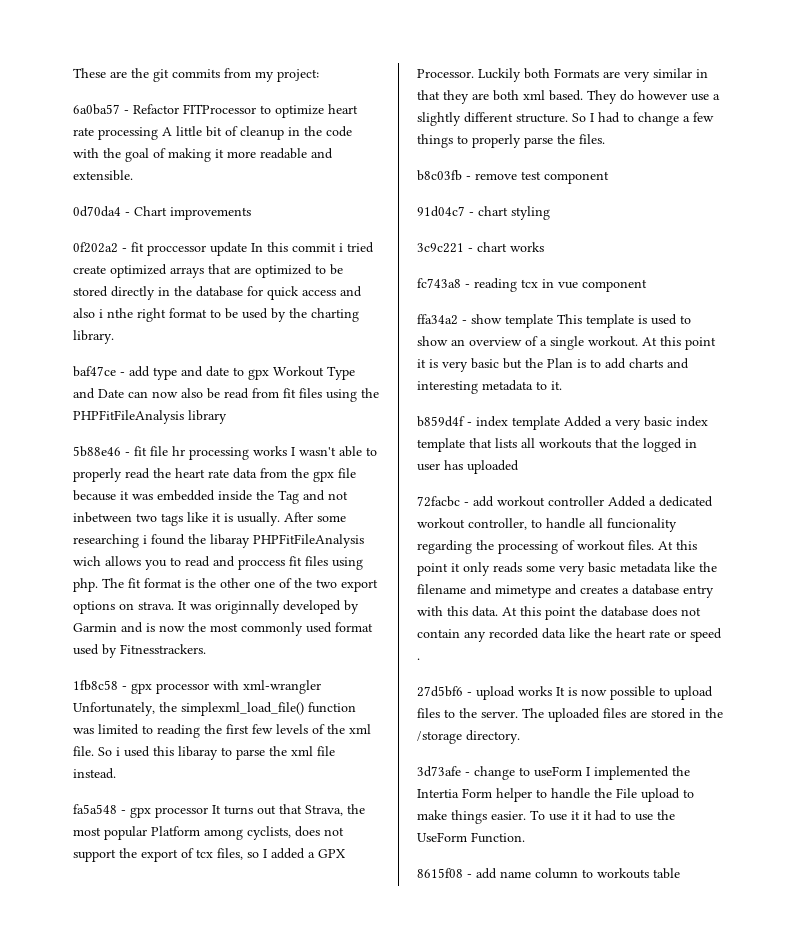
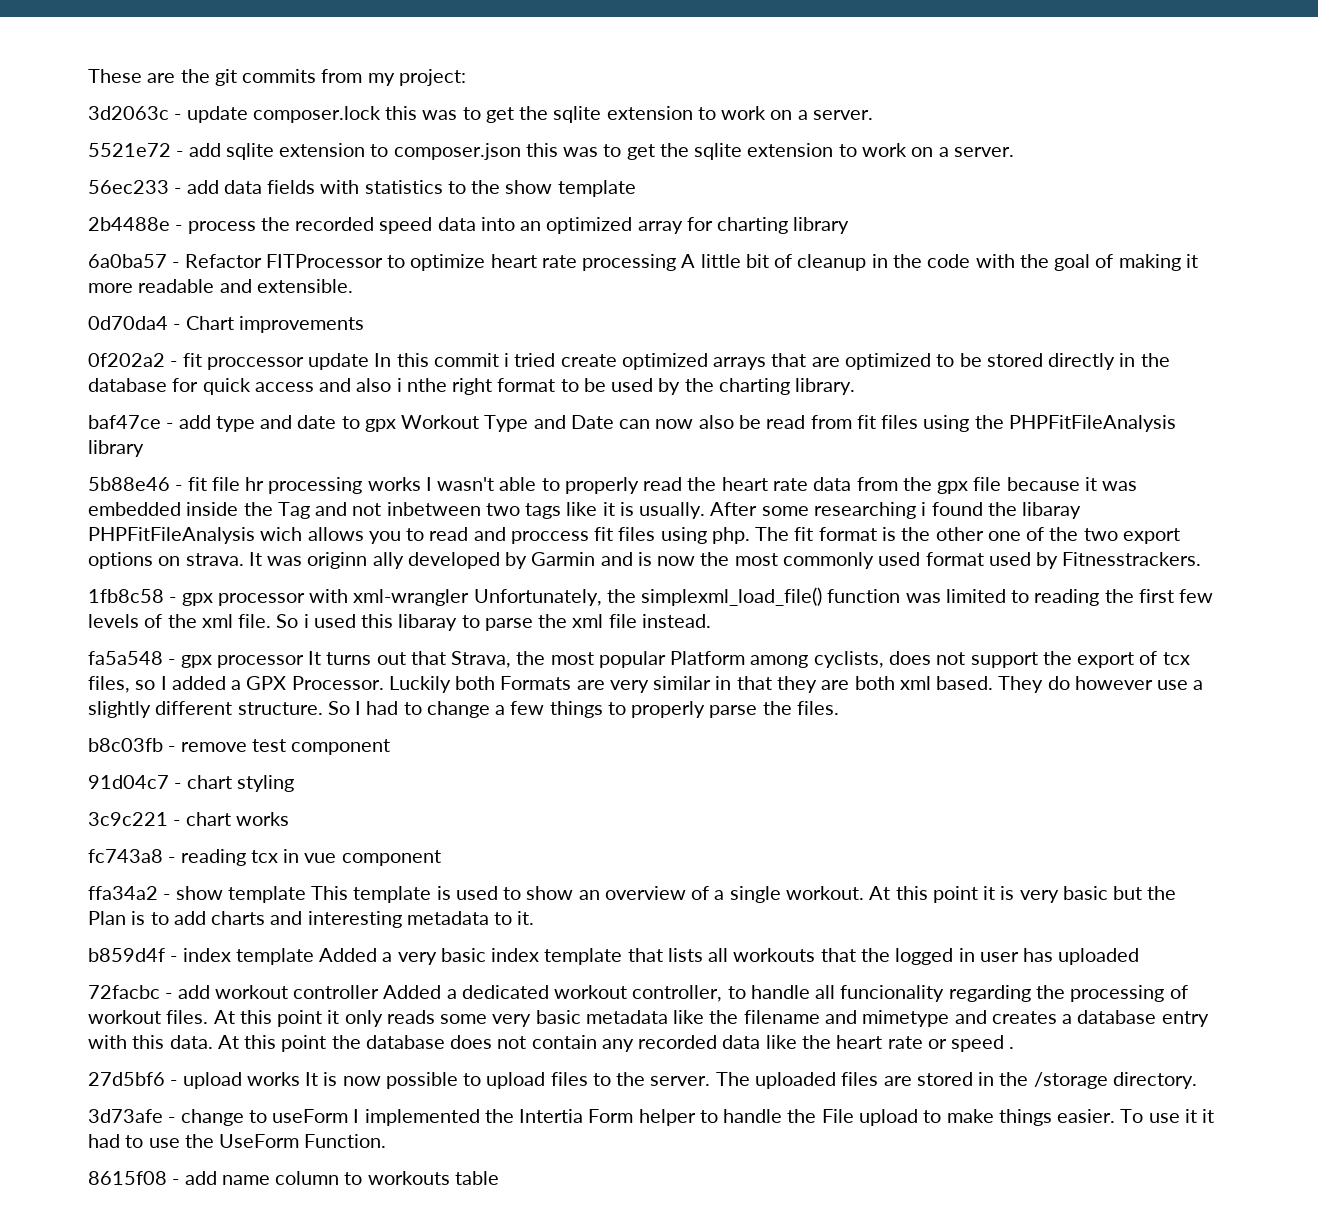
+ 3d2063c - update composer.lock this was to get the sqlite extension to work on a server.
+ 5521e72 - add sqlite extension to composer.json this was to get the sqlite extension to work on a server.
+ 56ec233 - add data fields with statistics to the show template
+ 2b4488e - process the recorded speed data into an optimized array for charting library
- It was originnally developed by Garmin and is now the most commonly used format used by Fitnesstrackers.
+ It was originn ally developed by Garmin and is now the most commonly used format used by Fitnesstrackers.

